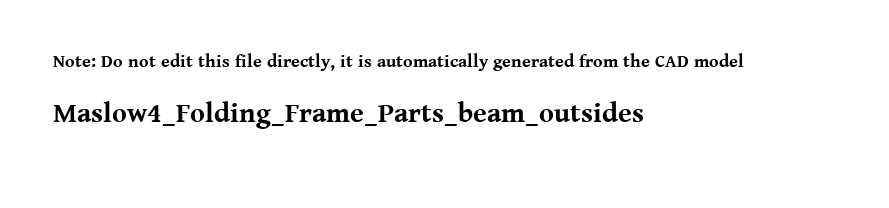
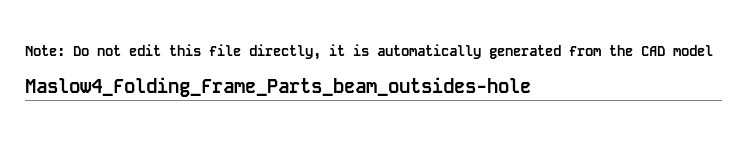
- Maslow4_Folding_Frame_Parts_beam_outsides
+ Maslow4_Folding_Frame_Parts_beam_outsides-hole

